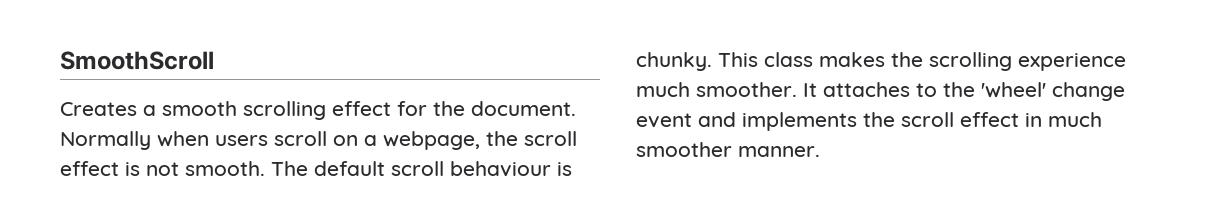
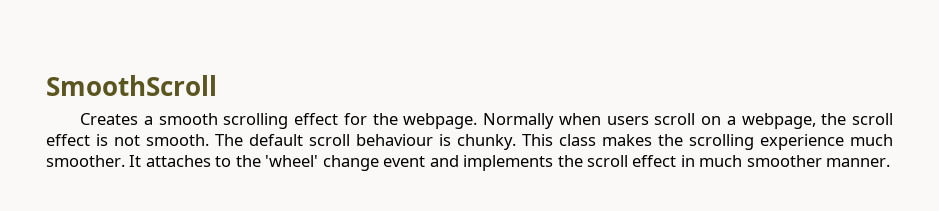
- Creates a smooth scrolling effect for the document.
+ Creates a smooth scrolling effect for the webpage.

